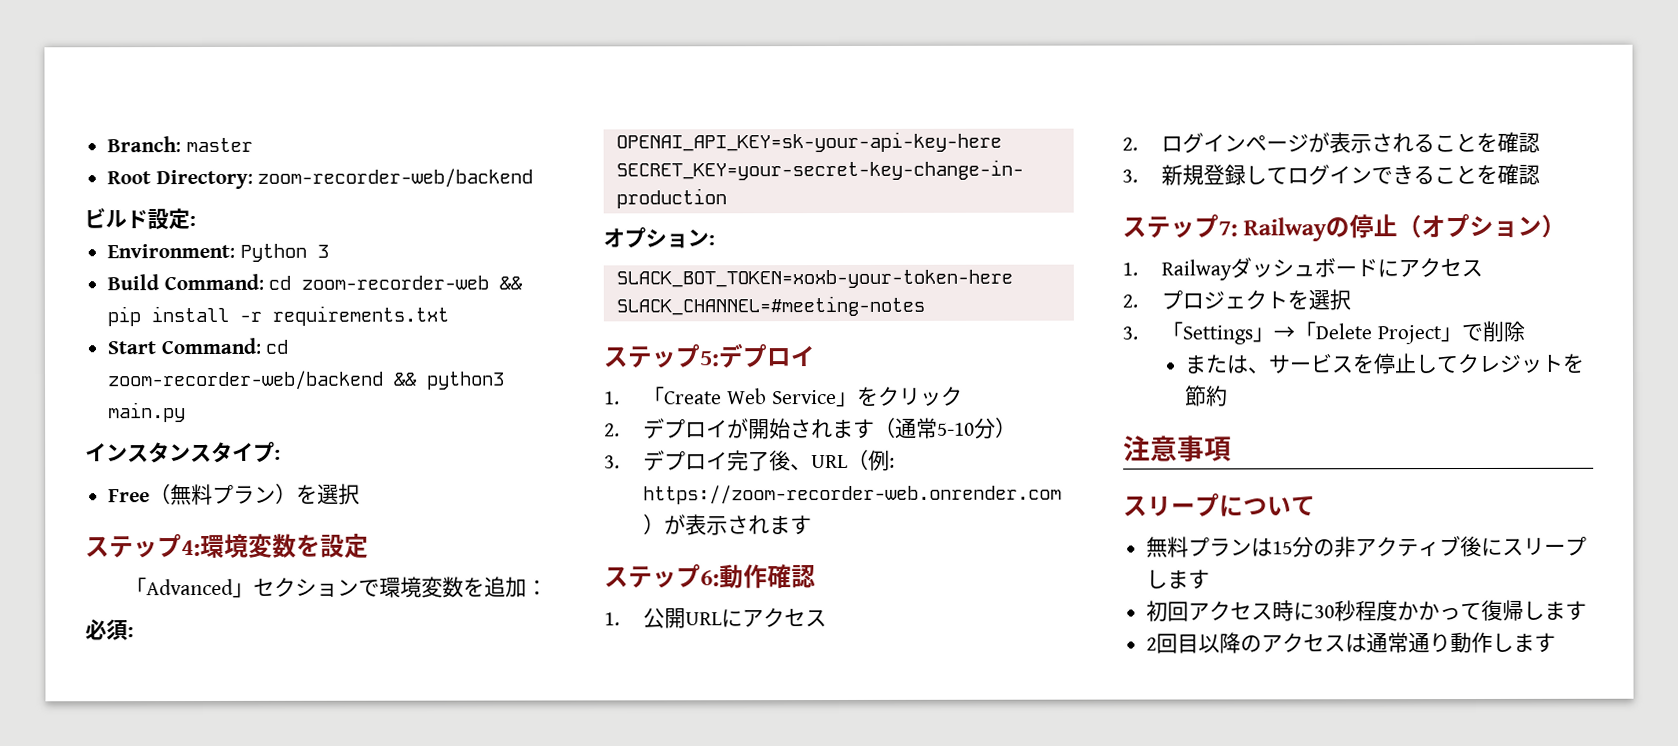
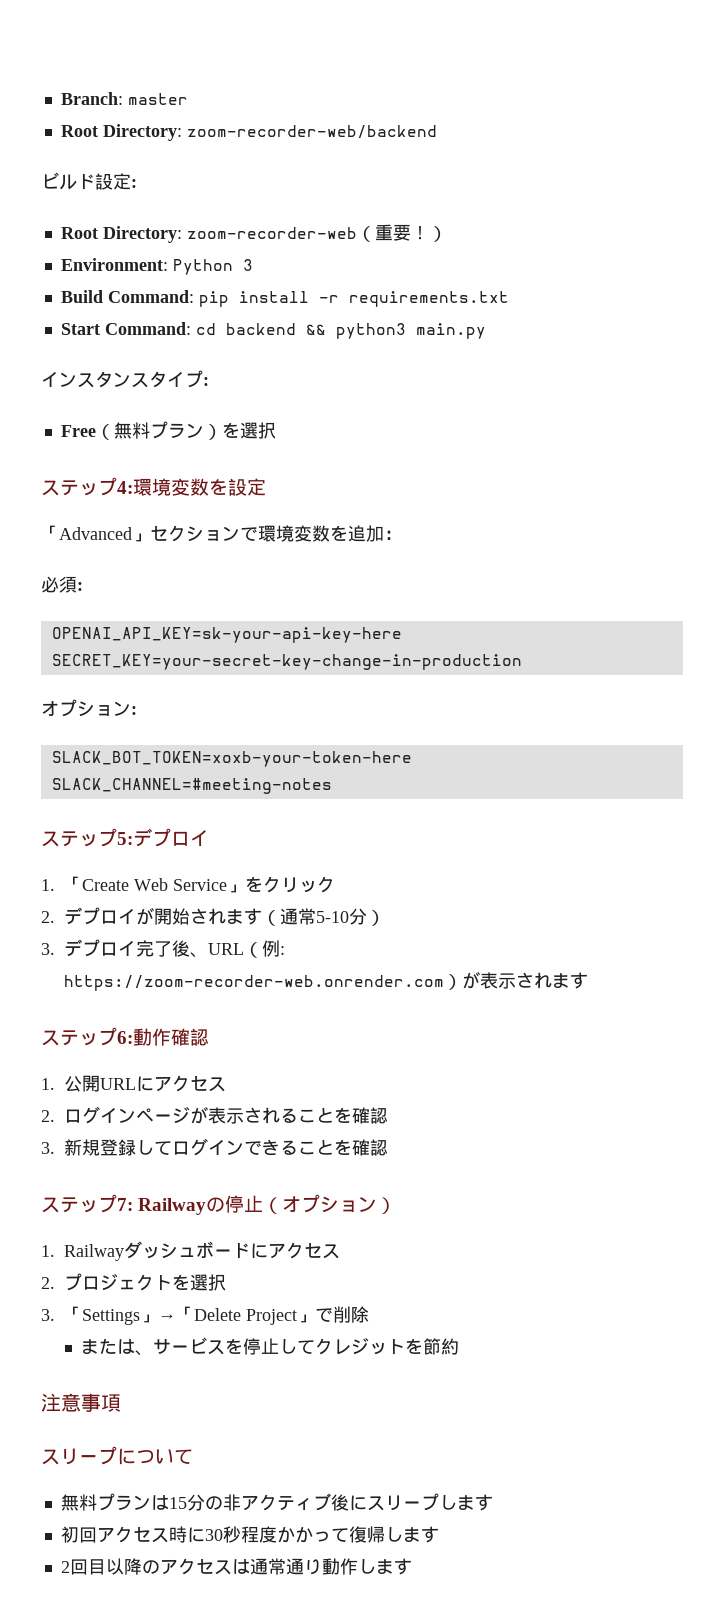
+ Root Directory: zoom-recorder-web（重要！）
- Build Command: cd zoom-recorder-web && pip install -r requirements.txt
+ Build Command: pip install -r requirements.txt
- Start Command: cd zoom-recorder-web/backend && python3 main.py
+ Start Command: cd backend && python3 main.py

